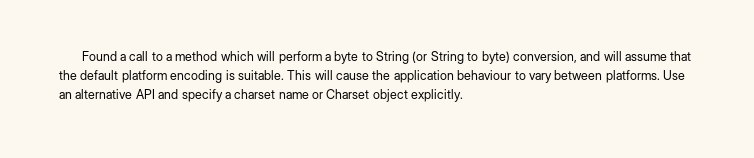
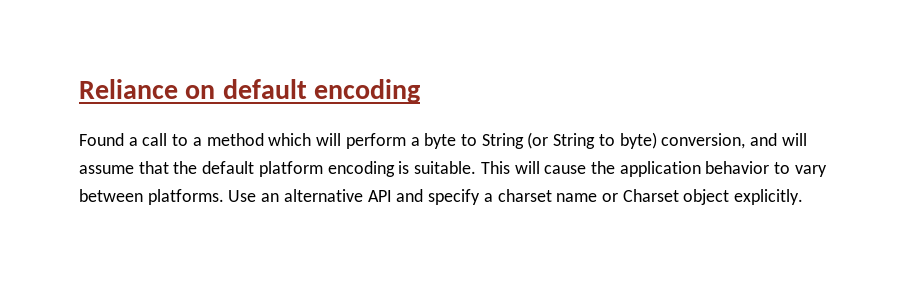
+ Reliance on default encoding
- This will cause the application behaviour to vary between platforms.
+ This will cause the application behavior to vary between platforms.

